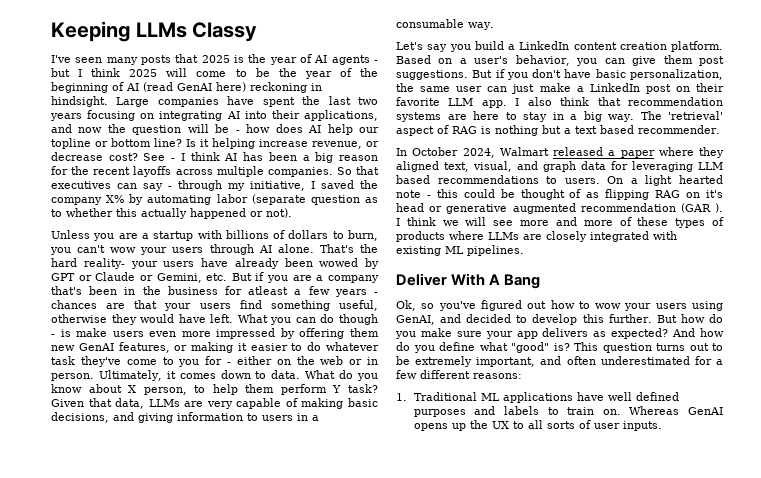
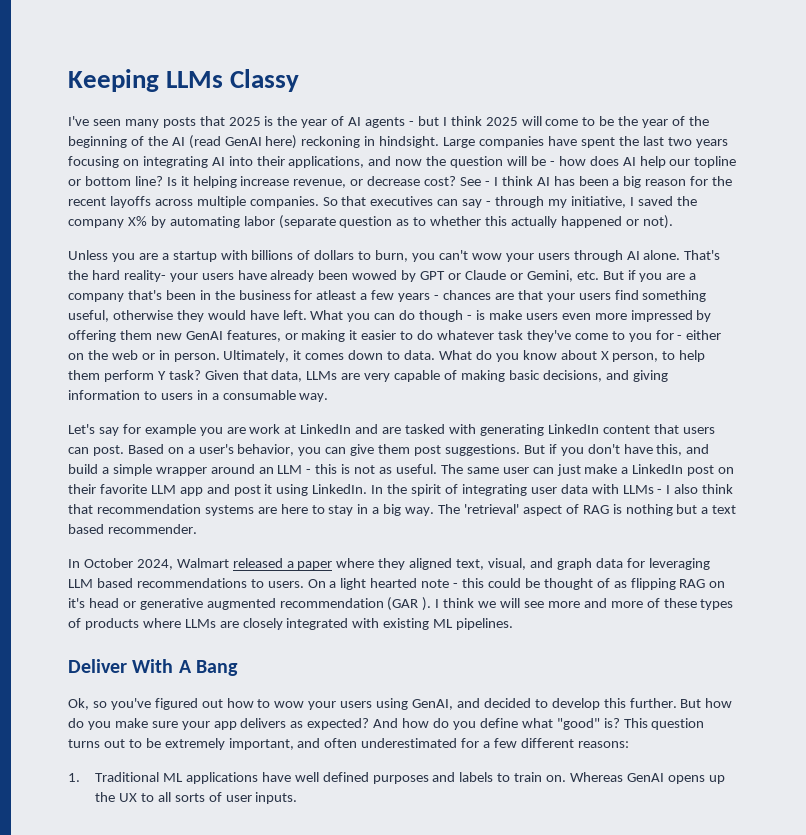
- I've seen many posts that 2025 is the year of AI agents - but I think 2025 will come to be the year of the beginning of AI (read GenAI here) reckoning in hindsight.
+ I've seen many posts that 2025 is the year of AI agents - but I think 2025 will come to be the year of the beginning of the AI (read GenAI here) reckoning in hindsight.
- Let's say you build a LinkedIn content creation platform.
+ Let's say for example you are work at LinkedIn and are tasked with generating LinkedIn content that users can post.
- But if you don't have basic personalization, the same user can just make a LinkedIn post on their favorite LLM app. I also think that recommendation systems are here to stay in a big way.
+ But if you don't have this, and build a simple wrapper around an LLM - this is not as useful. The same user can just make a LinkedIn post on their favorite LLM app and post it using LinkedIn. In the spirit of integrating user data with LLMs - I also think that recommendation systems are here to stay in a big way.

